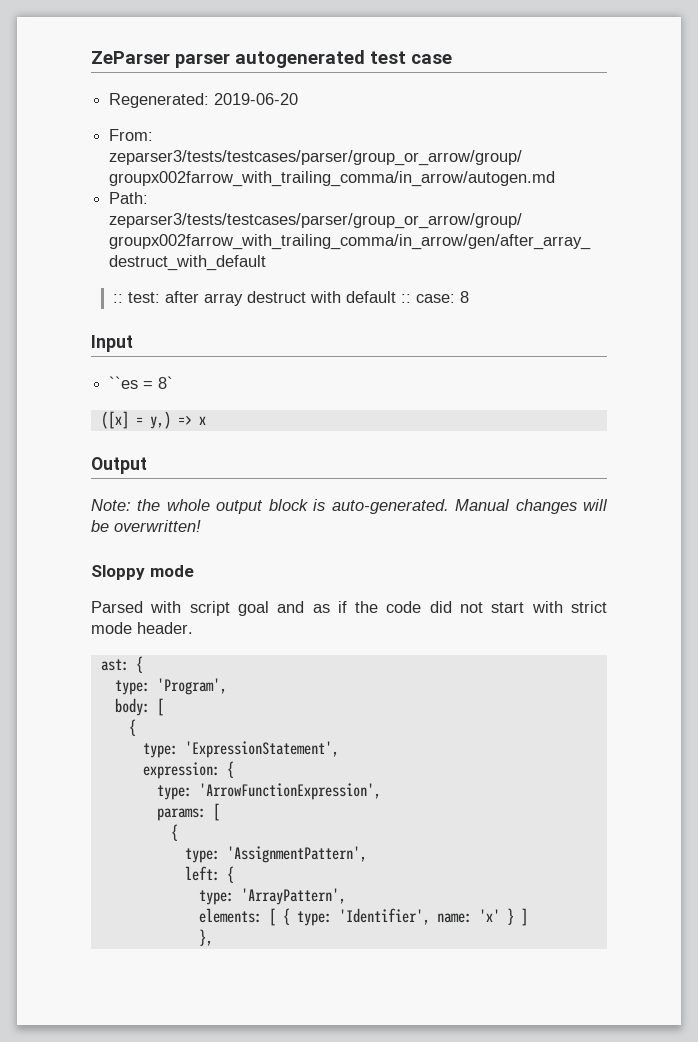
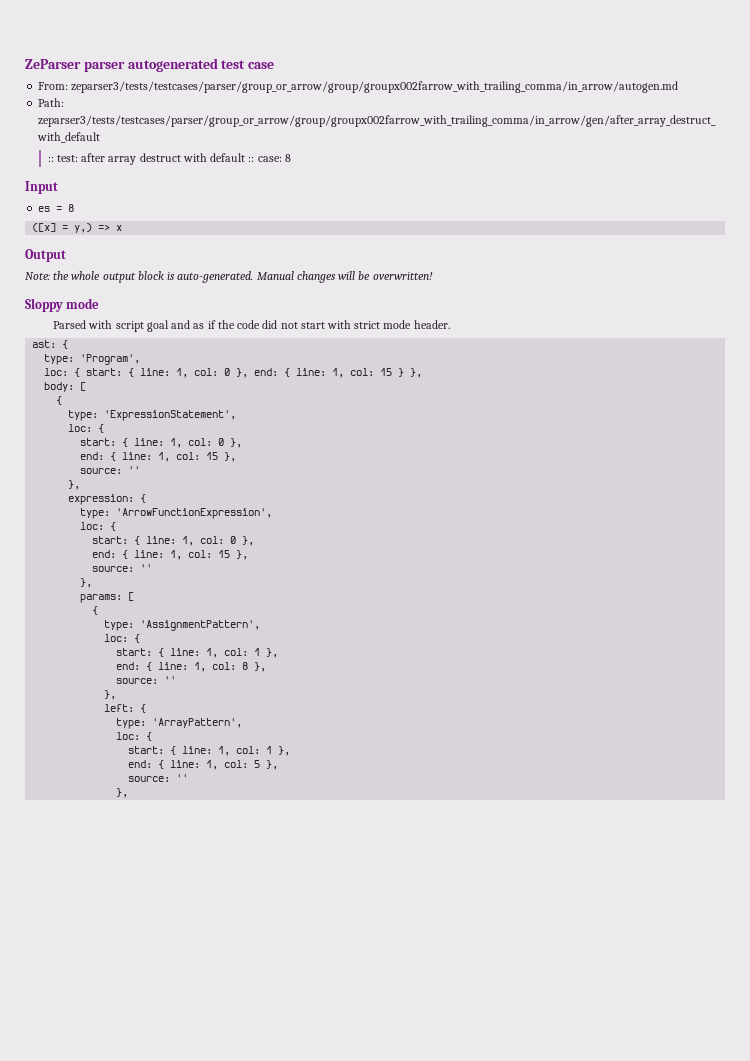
- Regenerated: 2019-06-20
- ``es = 8`
+ es = 8
+ loc: { start: { line: 1, col: 0 }, end: { line: 1, col: 15 } },
  type: 'ExpressionStatement',
+ loc: {
+ start: { line: 1, col: 0 },
+ end: { line: 1, col: 15 },
+ source: ''
+ },
  expression: {
  type: 'ArrowFunctionExpression',
+ loc: {
+ start: { line: 1, col: 0 },
+ end: { line: 1, col: 15 },
+ source: ''
+ },
  type: 'AssignmentPattern',
+ loc: {
+ start: { line: 1, col: 1 },
+ end: { line: 1, col: 8 },
+ source: ''
+ },
  type: 'ArrayPattern',
- elements: [ { type: 'Identifier', name: 'x' } ]
+ loc: {
+ start: { line: 1, col: 1 },
+ end: { line: 1, col: 5 },
+ source: ''

